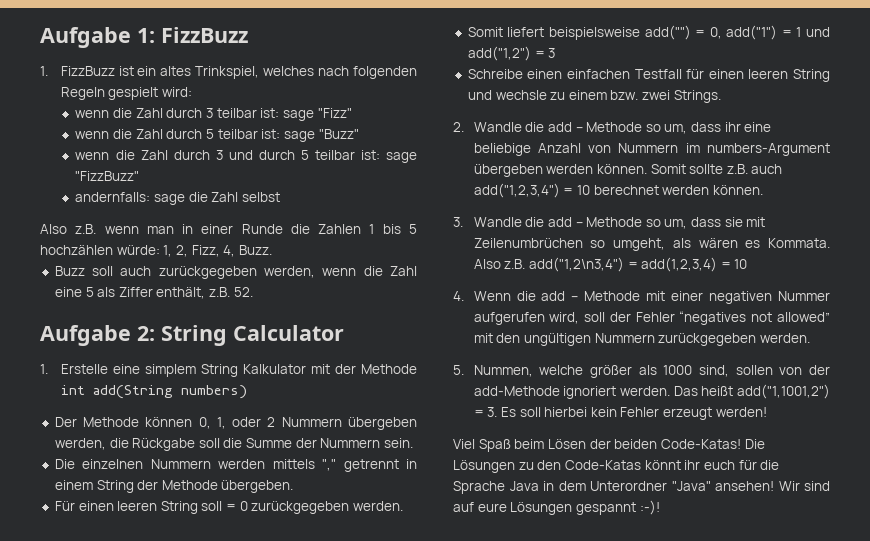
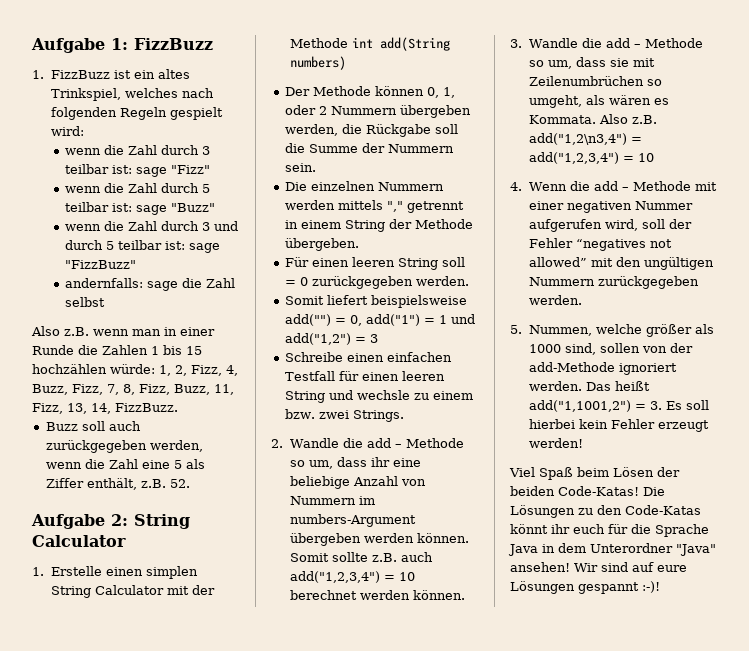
- Also z.B. wenn man in einer Runde die Zahlen 1 bis 5 hochzählen würde: 1, 2, Fizz, 4, Buzz.
+ Also z.B. wenn man in einer Runde die Zahlen 1 bis 15 hochzählen würde: 1, 2, Fizz, 4, Buzz, Fizz, 7, 8, Fizz, Buzz, 11, Fizz, 13, 14, FizzBuzz.
- 1. Erstelle eine simplem String Kalkulator mit der Methode int add(String numbers)
+ 1. Erstelle einen simplen String Calculator mit der Methode int add(String numbers)
- Also z.B. add("1,2\n3,4") = add(1,2,3,4) = 10
+ Also z.B. add("1,2\n3,4") = add("1,2,3,4") = 10

